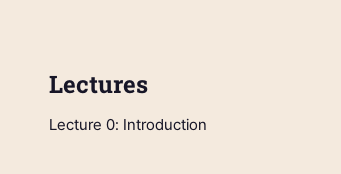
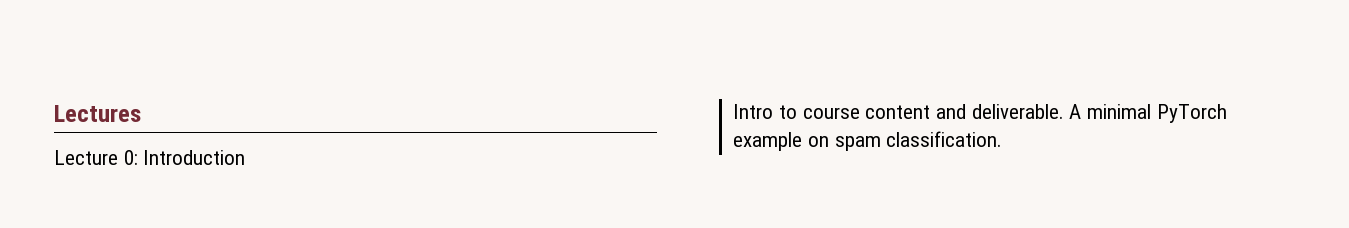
+ Intro to course content and deliverable. A minimal PyTorch example on spam classification.

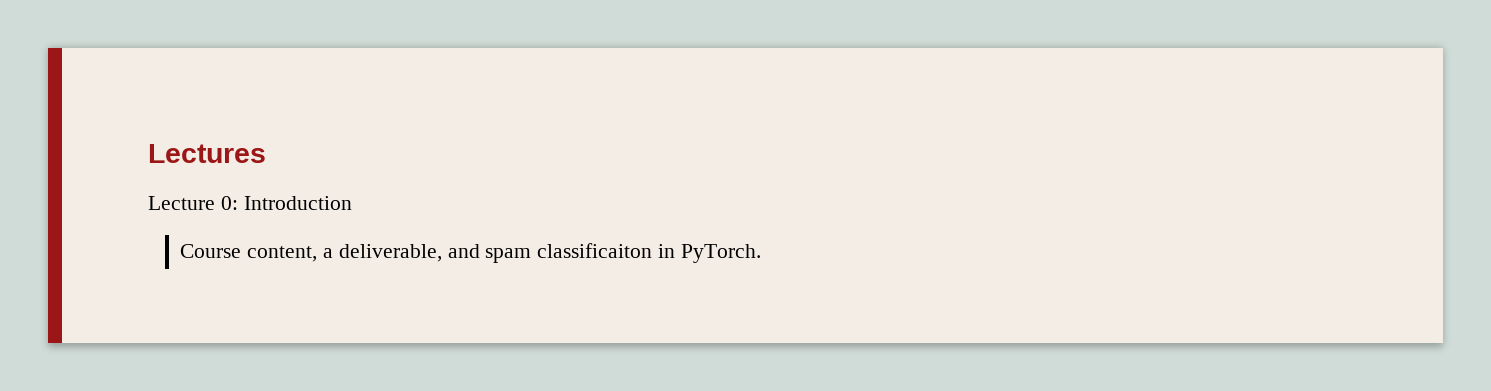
- Intro to course content and deliverable. A minimal PyTorch example on spam classification.
+ Course content, a deliverable, and spam classificaiton in PyTorch.

